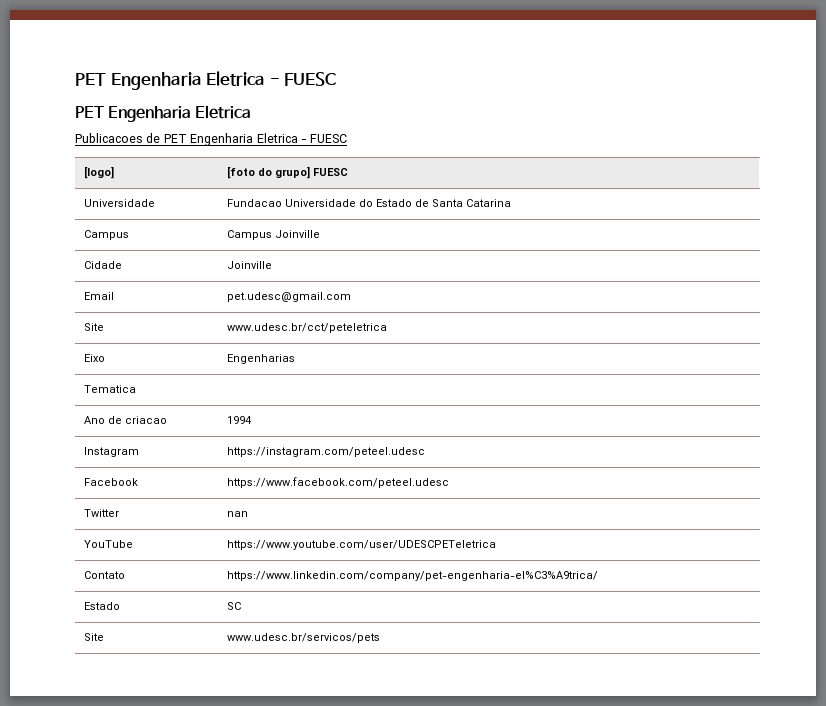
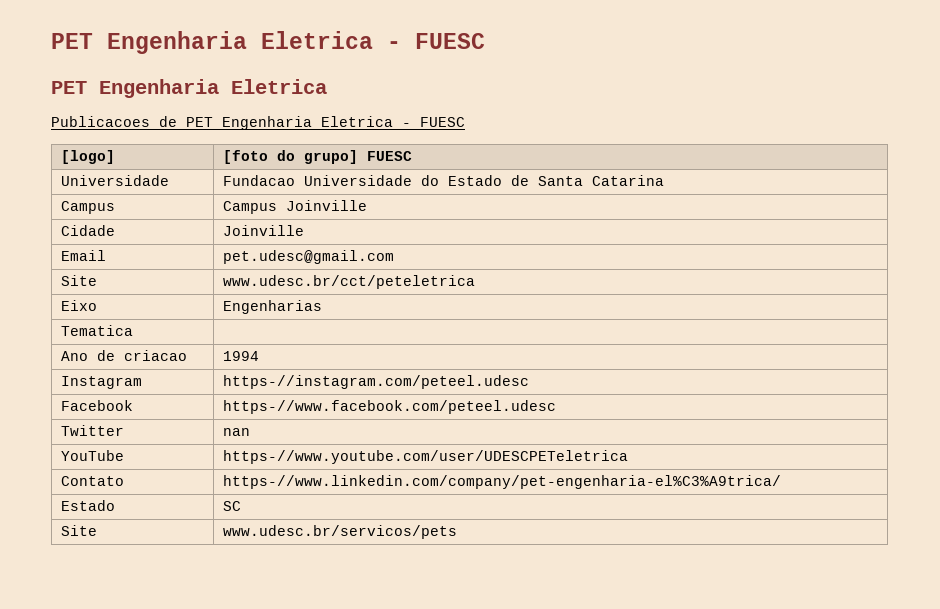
- Instagram | https://instagram.com/peteel.udesc
+ Instagram | https-//instagram.com/peteel.udesc
- Facebook | https://www.facebook.com/peteel.udesc
+ Facebook | https-//www.facebook.com/peteel.udesc
- YouTube | https://www.youtube.com/user/UDESCPETeletrica
+ YouTube | https-//www.youtube.com/user/UDESCPETeletrica
- Contato | https://www.linkedin.com/company/pet-engenharia-el%C3%A9trica/
+ Contato | https-//www.linkedin.com/company/pet-engenharia-el%C3%A9trica/

